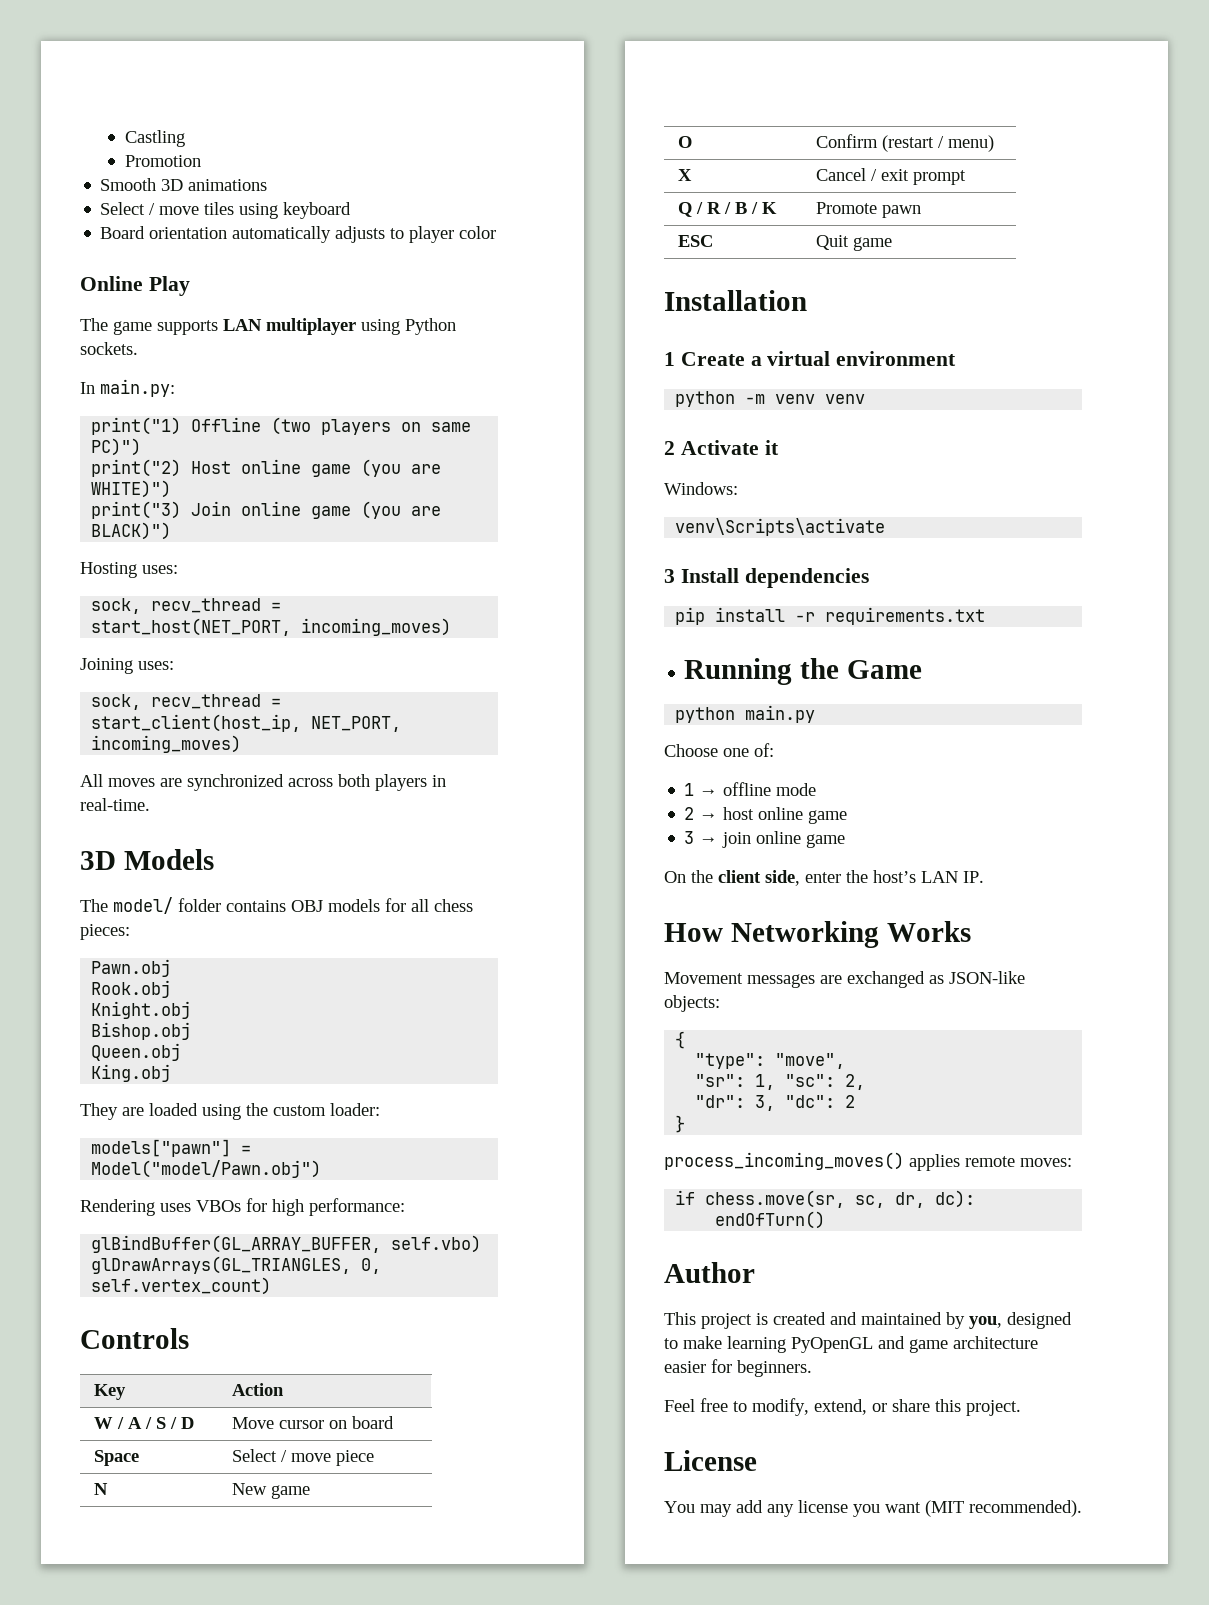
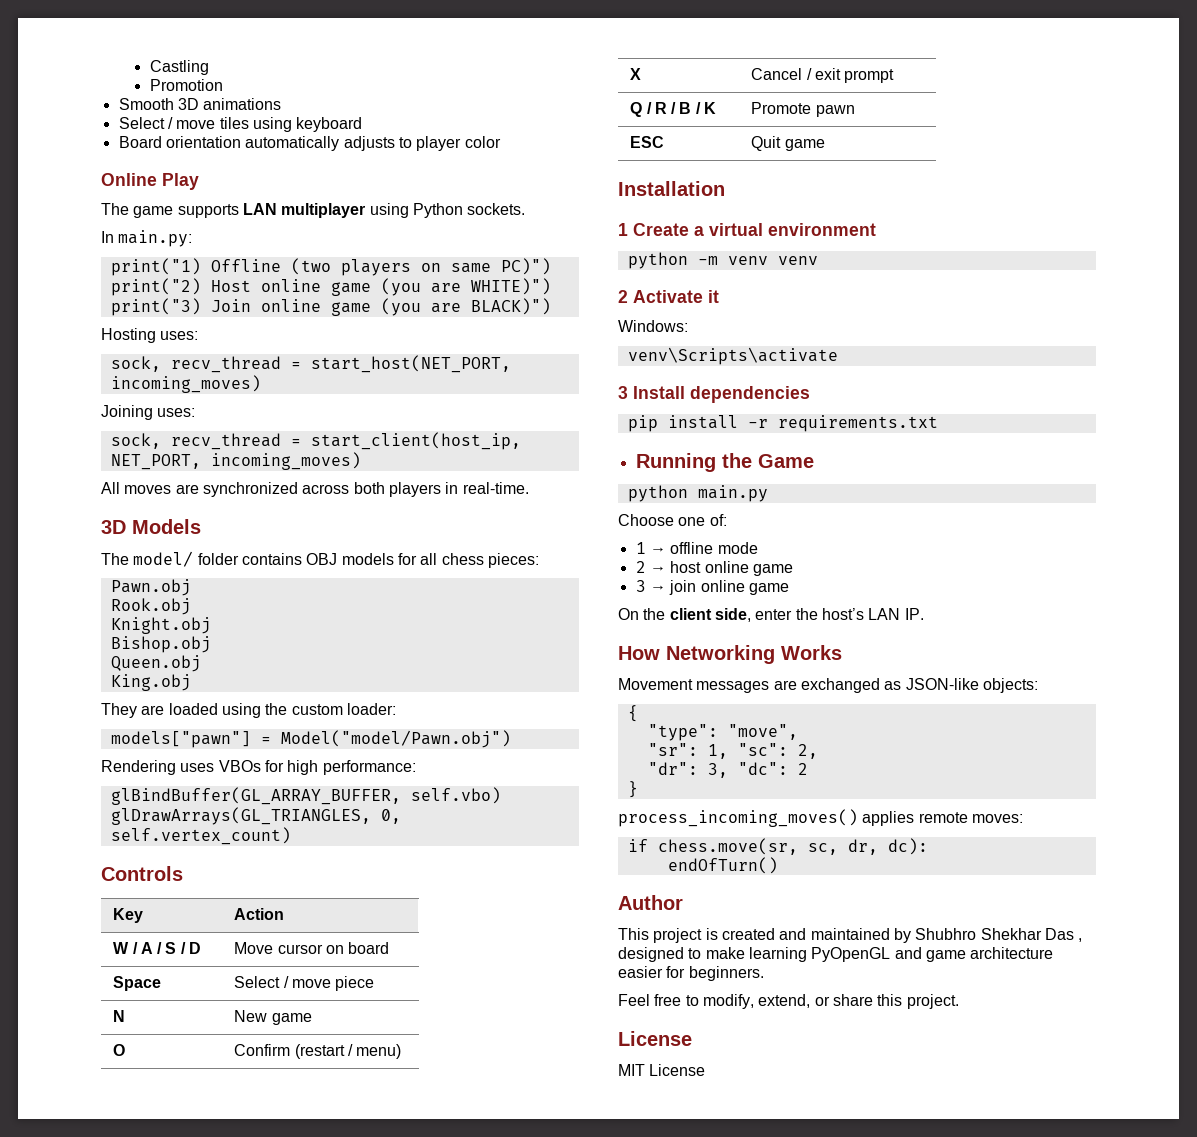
- This project is created and maintained by you, designed to make learning PyOpenGL and game architecture easier for beginners.
+ This project is created and maintained by Shubhro Shekhar Das , designed to make learning PyOpenGL and game architecture easier for beginners.
- You may add any license you want (MIT recommended).
+ MIT License

